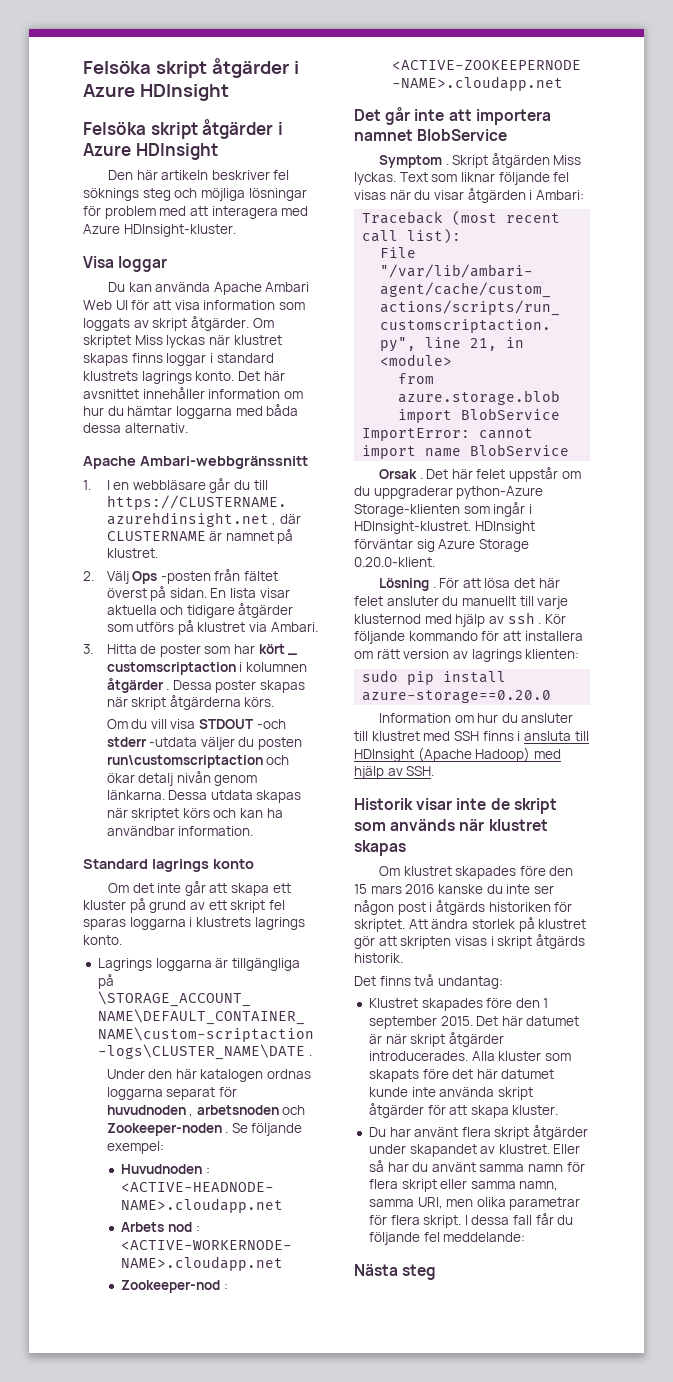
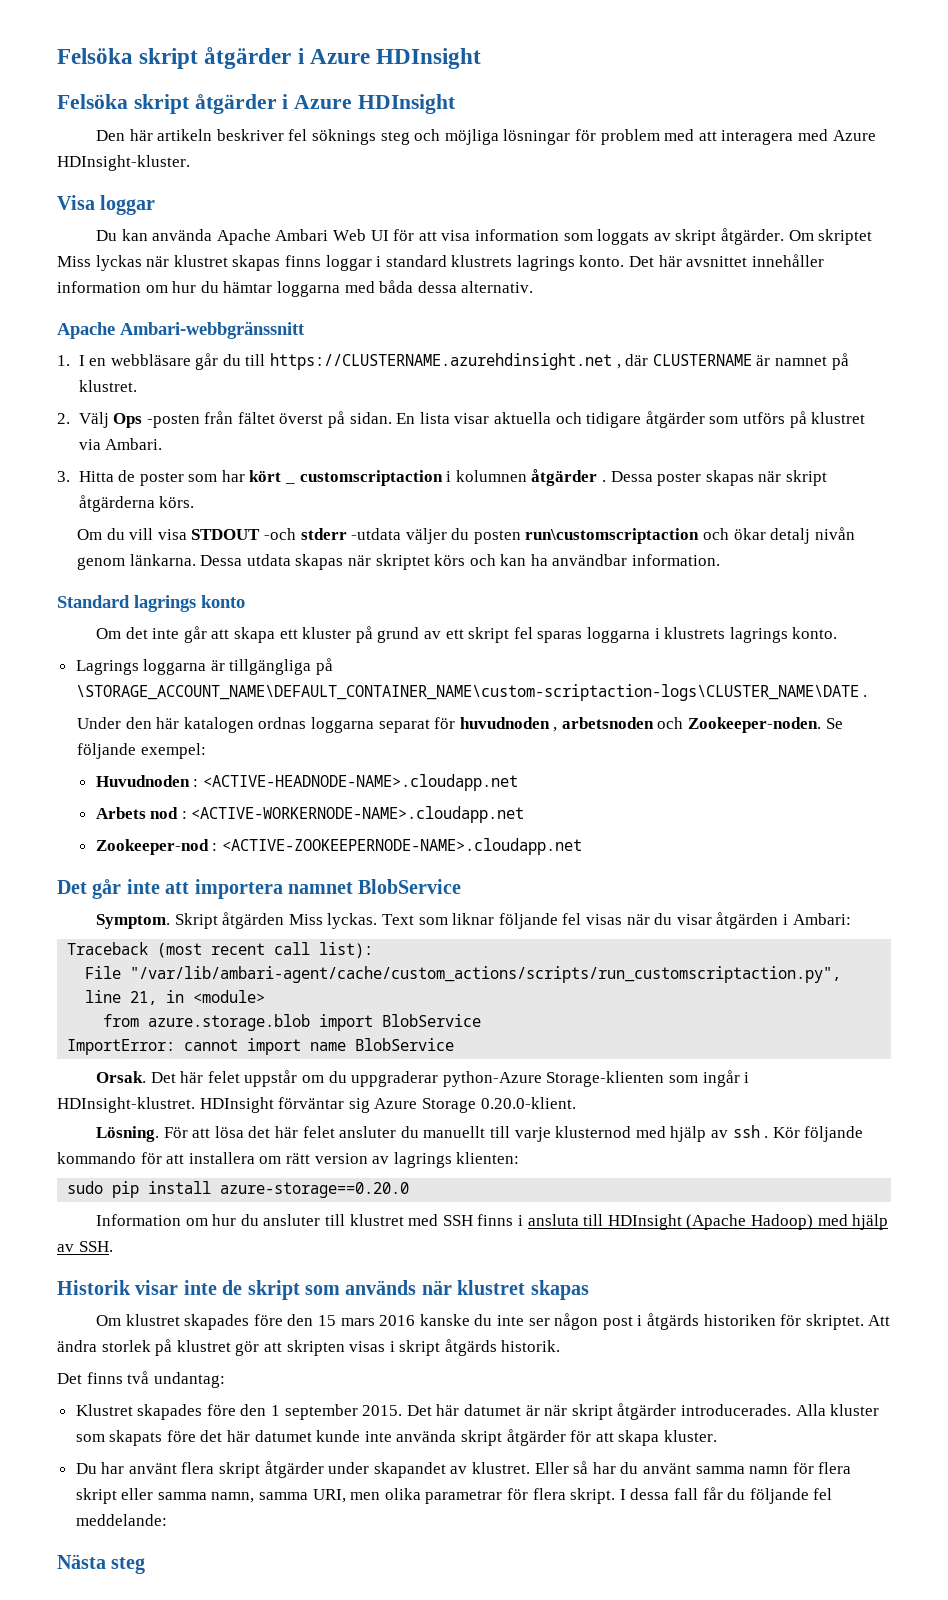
- Under den här katalogen ordnas loggarna separat för huvudnoden , arbetsnoden och Zookeeper-noden .
+ Under den här katalogen ordnas loggarna separat för huvudnoden , arbetsnoden och Zookeeper-noden.
- Symptom .
+ Symptom.
- Orsak .
+ Orsak.
- Lösning .
+ Lösning.

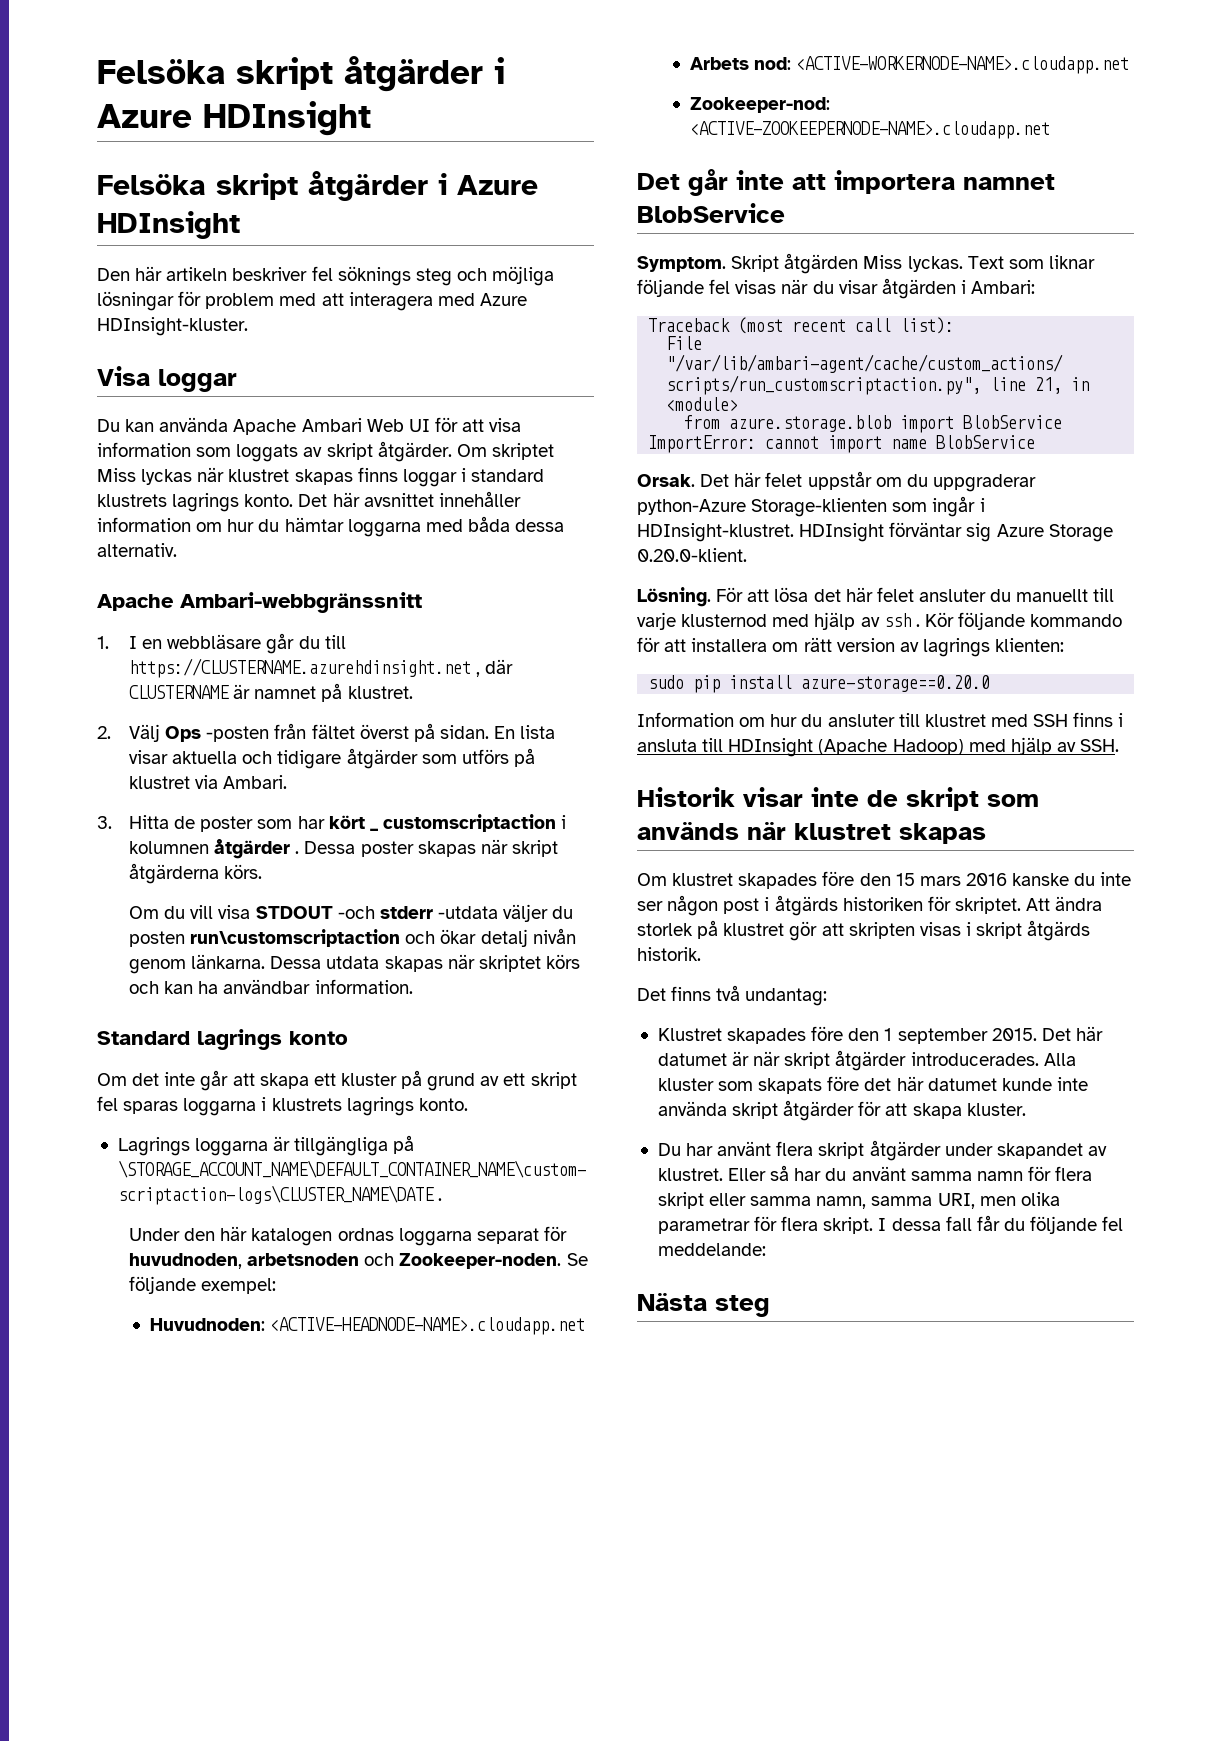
- Under den här katalogen ordnas loggarna separat för huvudnoden , arbetsnoden och Zookeeper-noden.
+ Under den här katalogen ordnas loggarna separat för huvudnoden, arbetsnoden och Zookeeper-noden.
- Huvudnoden : <ACTIVE-HEADNODE-NAME>.cloudapp.net
+ Huvudnoden: <ACTIVE-HEADNODE-NAME>.cloudapp.net
- Arbets nod : <ACTIVE-WORKERNODE-NAME>.cloudapp.net
+ Arbets nod: <ACTIVE-WORKERNODE-NAME>.cloudapp.net
- Zookeeper-nod : <ACTIVE-ZOOKEEPERNODE-NAME>.cloudapp.net
+ Zookeeper-nod: <ACTIVE-ZOOKEEPERNODE-NAME>.cloudapp.net

